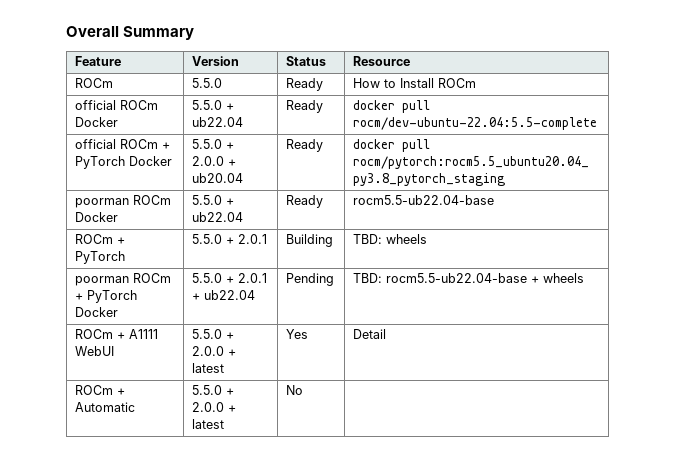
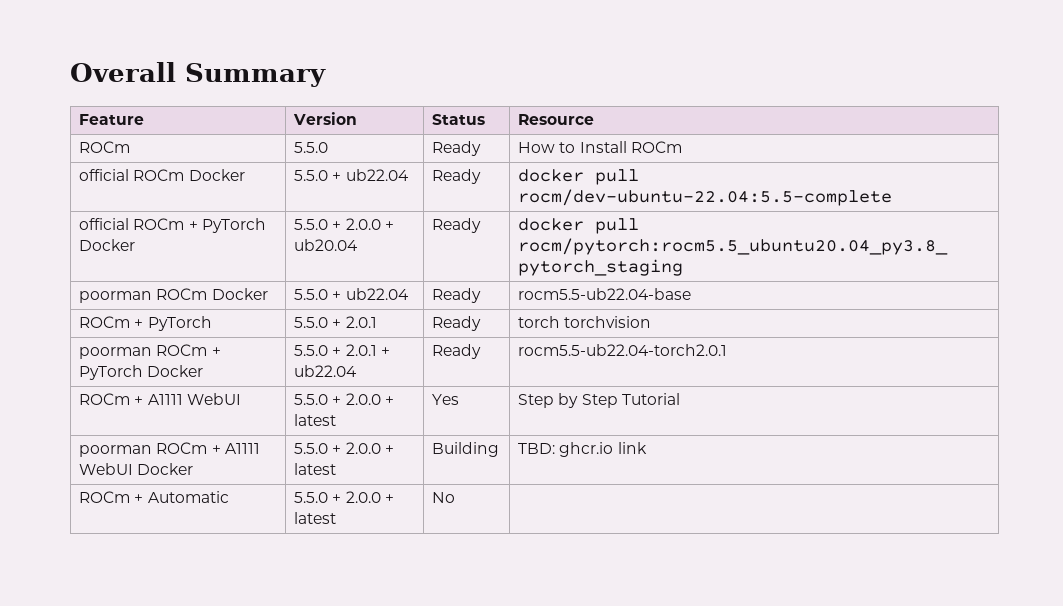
- ROCm + PyTorch | 5.5.0 + 2.0.1 | Building | TBD: wheels
+ ROCm + PyTorch | 5.5.0 + 2.0.1 | Ready | torch torchvision
- poorman ROCm + PyTorch Docker | 5.5.0 + 2.0.1 + ub22.04 | Pending | TBD: rocm5.5-ub22.04-base + wheels
+ poorman ROCm + PyTorch Docker | 5.5.0 + 2.0.1 + ub22.04 | Ready | rocm5.5-ub22.04-torch2.0.1
- ROCm + A1111 WebUI | 5.5.0 + 2.0.0 + latest | Yes | Detail
+ ROCm + A1111 WebUI | 5.5.0 + 2.0.0 + latest | Yes | Step by Step Tutorial
+ poorman ROCm + A1111 WebUI Docker | 5.5.0 + 2.0.0 + latest | Building | TBD: ghcr.io link

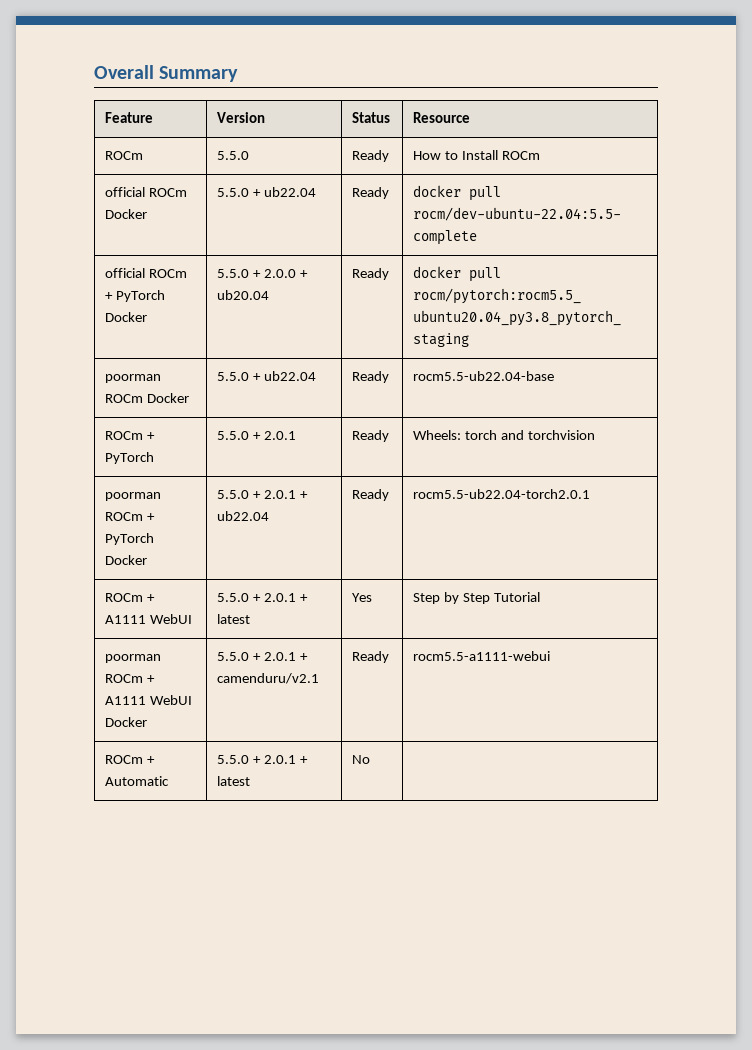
- ROCm + PyTorch | 5.5.0 + 2.0.1 | Ready | torch torchvision
+ ROCm + PyTorch | 5.5.0 + 2.0.1 | Ready | Wheels: torch and torchvision
- ROCm + A1111 WebUI | 5.5.0 + 2.0.0 + latest | Yes | Step by Step Tutorial
+ ROCm + A1111 WebUI | 5.5.0 + 2.0.1 + latest | Yes | Step by Step Tutorial
- poorman ROCm + A1111 WebUI Docker | 5.5.0 + 2.0.0 + latest | Building | TBD: ghcr.io link
+ poorman ROCm + A1111 WebUI Docker | 5.5.0 + 2.0.1 + camenduru/v2.1 | Ready | rocm5.5-a1111-webui
- ROCm + Automatic | 5.5.0 + 2.0.0 + latest | No |
+ ROCm + Automatic | 5.5.0 + 2.0.1 + latest | No |

